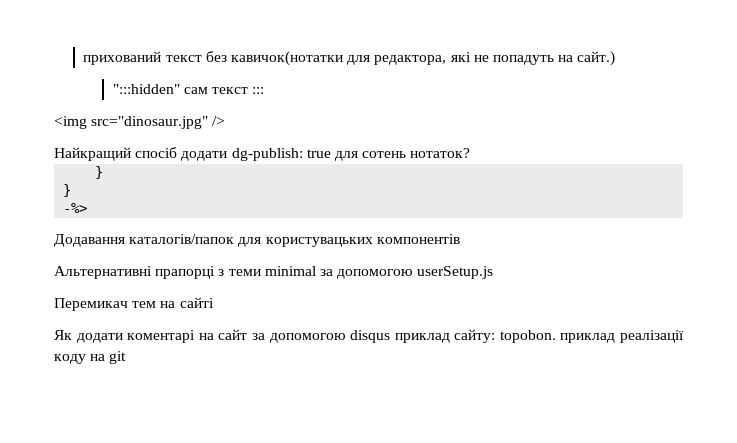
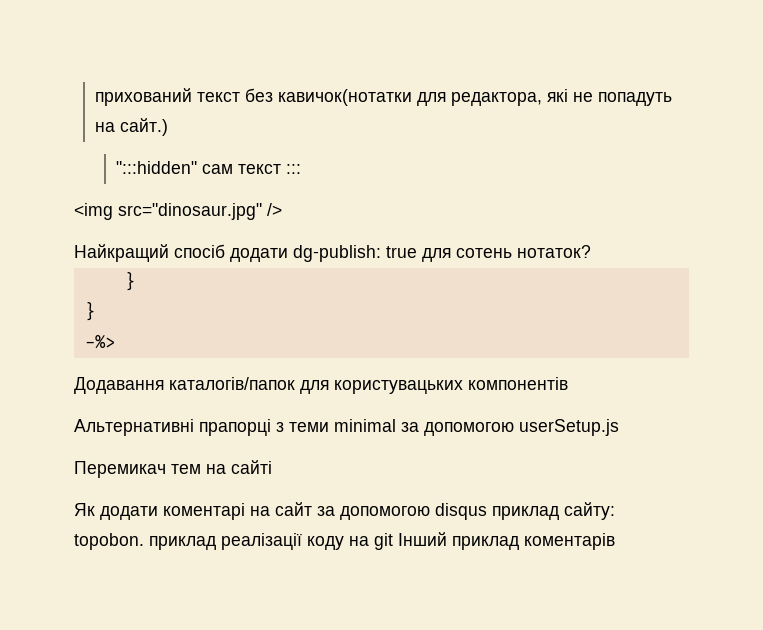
- Як додати коментарі на сайт за допомогою disqus приклад сайту: topobon. приклад реалізації коду на git
+ Як додати коментарі на сайт за допомогою disqus приклад сайту: topobon. приклад реалізації коду на git Інший приклад коментарів

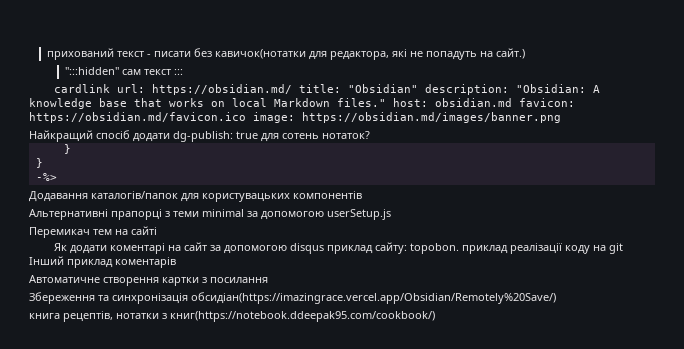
- прихований текст без кавичок(нотатки для редактора, які не попадуть на сайт.)
+ прихований текст - писати без кавичок(нотатки для редактора, які не попадуть на сайт.)
- <img src="dinosaur.jpg" />
+ cardlink url: https://obsidian.md/ title: "Obsidian" description: "Obsidian: A knowledge base that works on local Markdown files." host: obsidian.md favicon: https://obsidian.md/favicon.ico image: https://obsidian.md/images/banner.png
+ Автоматичне створення картки з посилання
+ Збереження та синхронізація обсидіан(https://imazingrace.vercel.app/Obsidian/Remotely%20Save/)
+ книга рецептів, нотатки з книг(https://notebook.ddeepak95.com/cookbook/)

